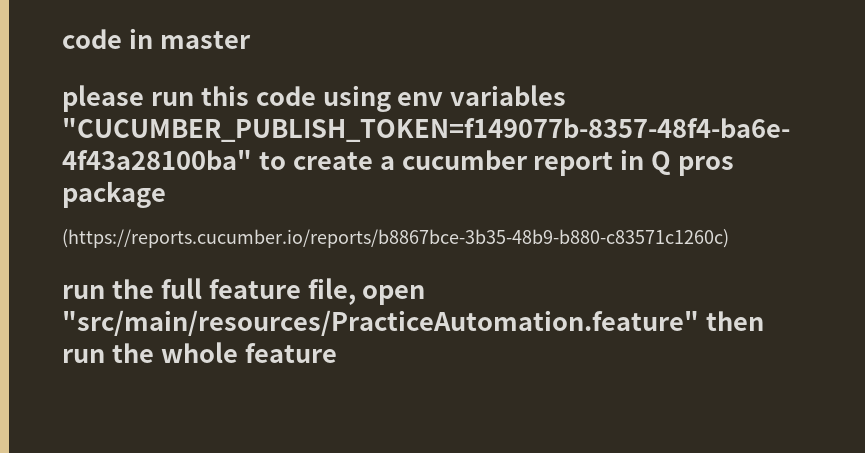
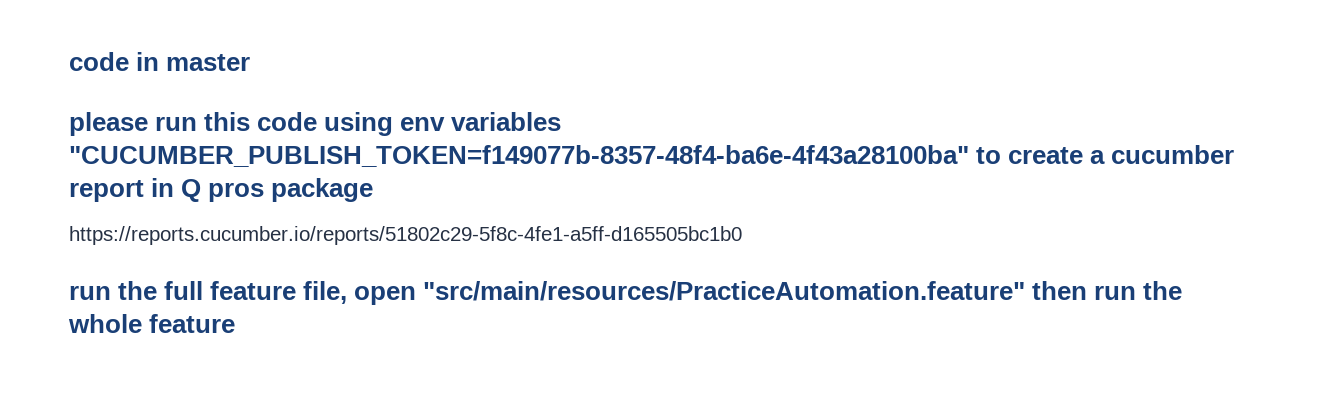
- (https://reports.cucumber.io/reports/b8867bce-3b35-48b9-b880-c83571c1260c)
+ https://reports.cucumber.io/reports/51802c29-5f8c-4fe1-a5ff-d165505bc1b0

